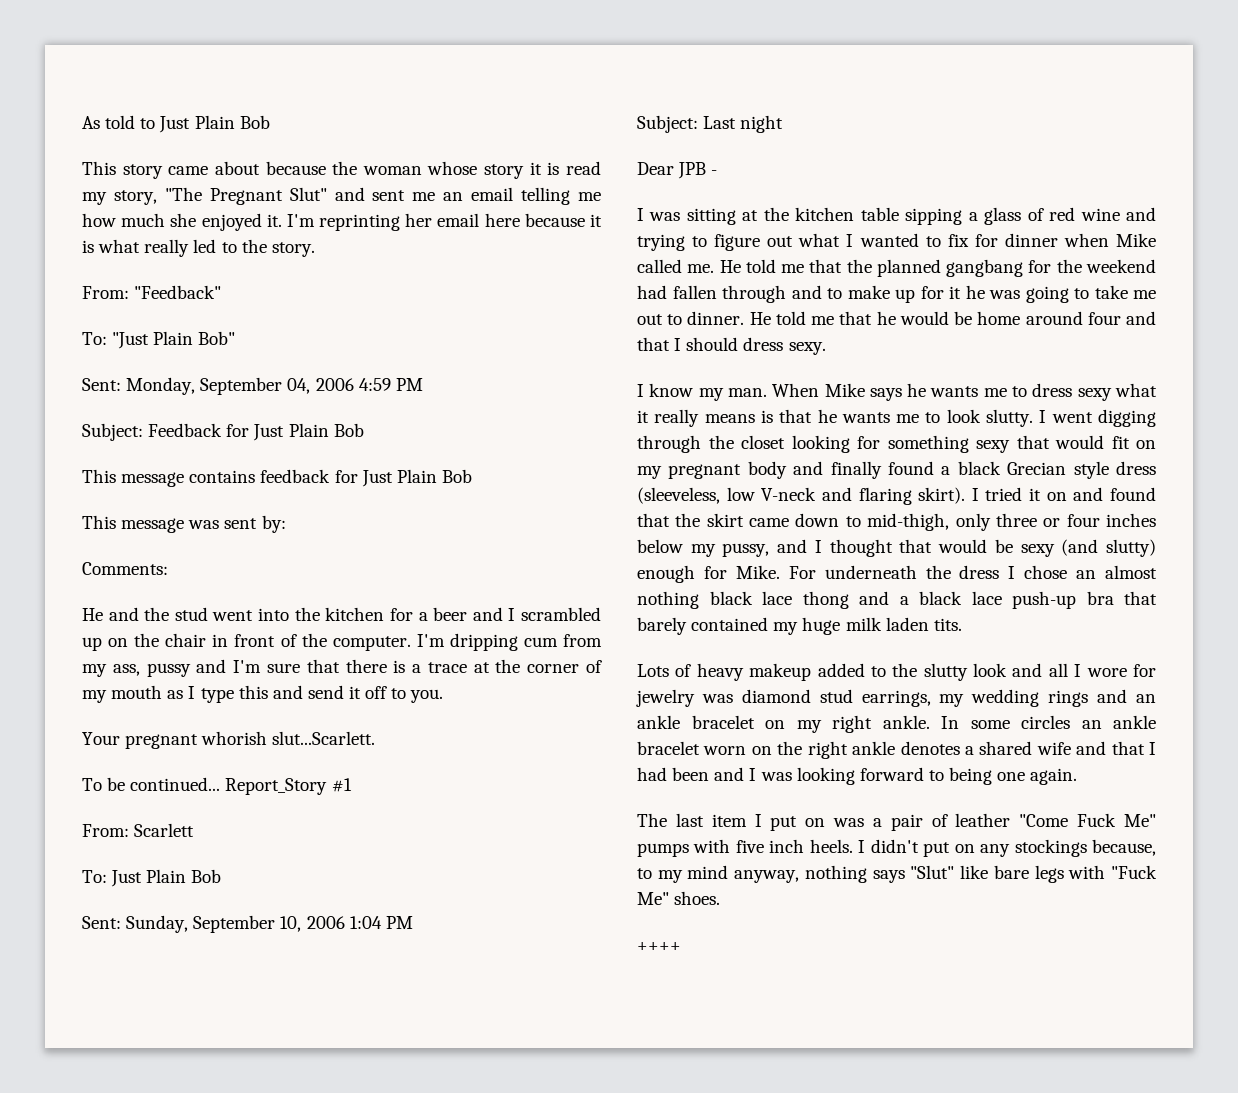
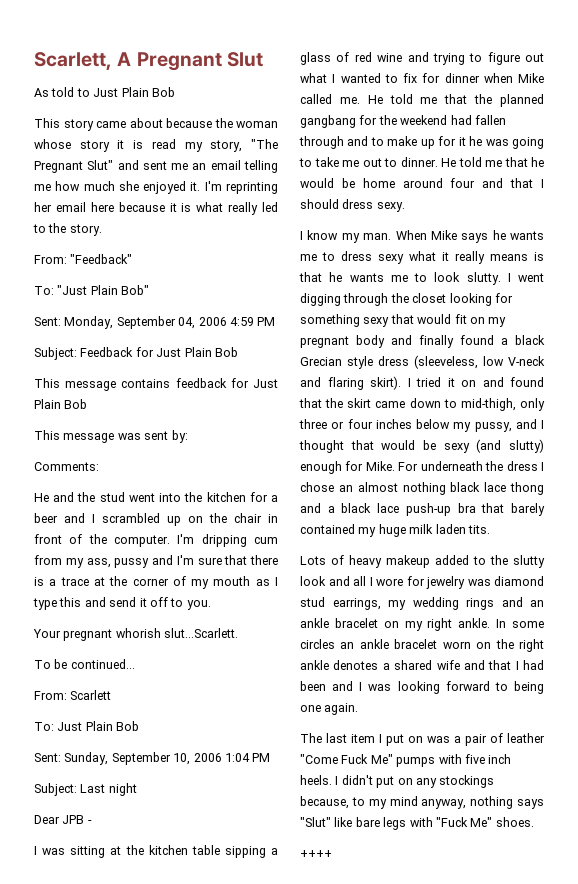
+ Scarlett, A Pregnant Slut
- Report_Story #1

